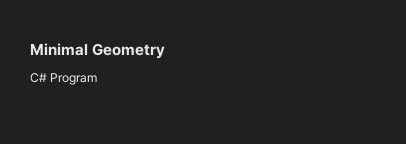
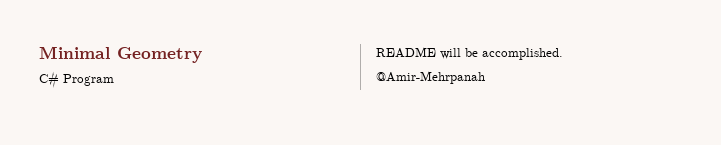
+ README will be accomplished.
+ @Amir-Mehrpanah

